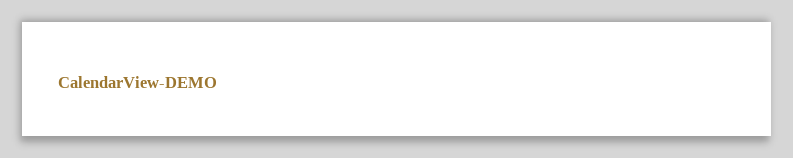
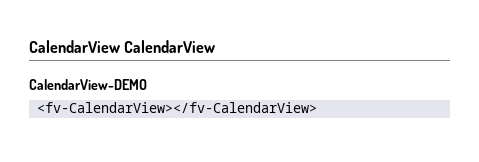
+ CalendarView CalendarView
+ <fv-CalendarView></fv-CalendarView>

